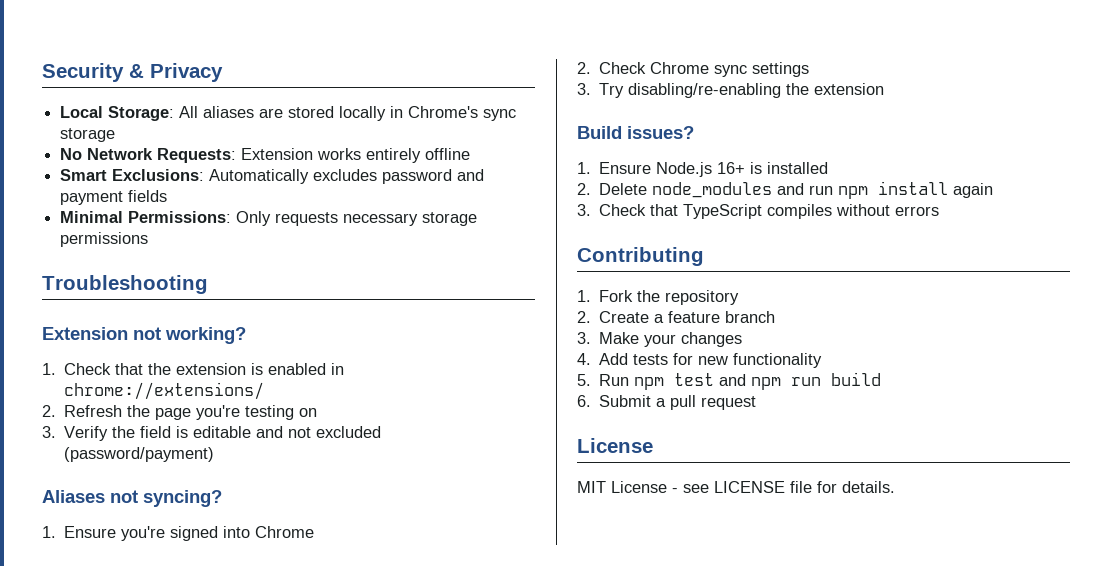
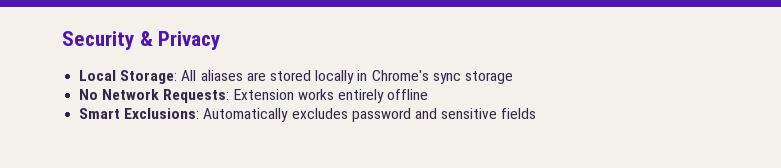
- Smart Exclusions: Automatically excludes password and payment fields
+ Smart Exclusions: Automatically excludes password and sensitive fields
- Minimal Permissions: Only requests necessary storage permissions
- Troubleshooting
- Extension not working?
- 1. Check that the extension is enabled in chrome://extensions/
- 2. Refresh the page you're testing on
- 3. Verify the field is editable and not excluded (password/payment)
- Aliases not syncing?
- 1. Ensure you're signed into Chrome
- 2. Check Chrome sync settings
- 3. Try disabling/re-enabling the extension
- Build issues?
- 1. Ensure Node.js 16+ is installed
- 2. Delete node_modules and run npm install again
- 3. Check that TypeScript compiles without errors
- Contributing
- 1. Fork the repository
- 2. Create a feature branch
- 3. Make your changes
- 4. Add tests for new functionality
- 5. Run npm test and npm run build
- 6. Submit a pull request
- License
- MIT License - see LICENSE file for details.

